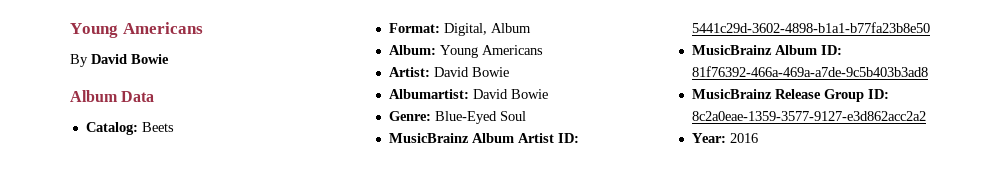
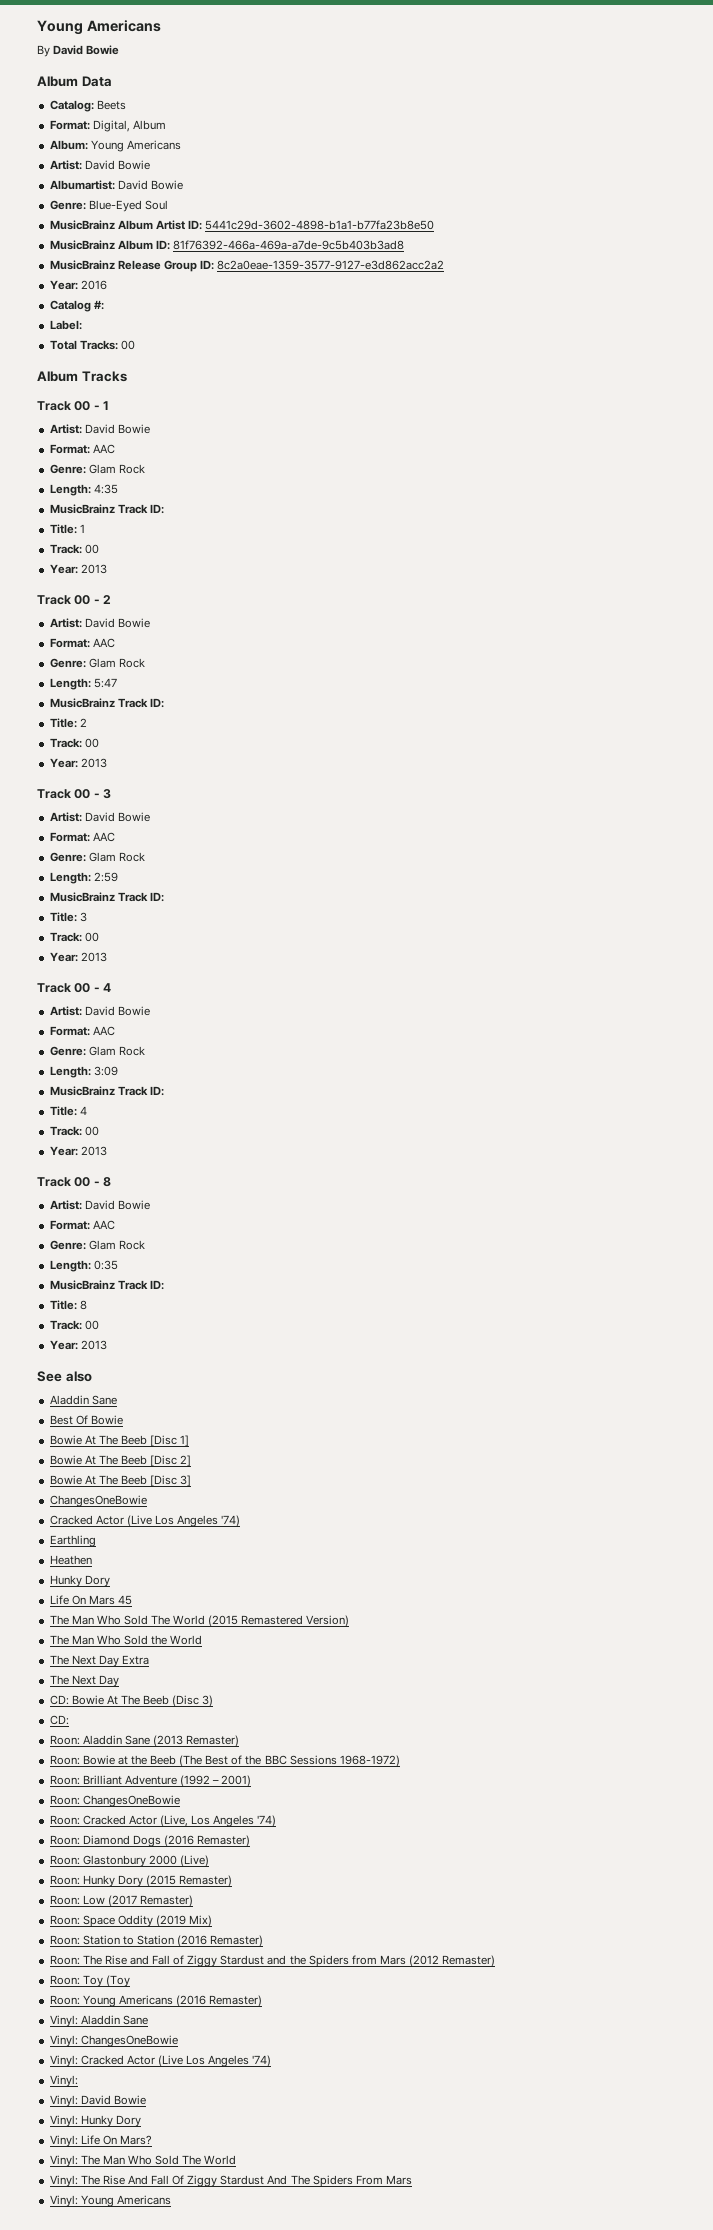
+ Catalog #:
+ Label:
+ Total Tracks: 00
+ Album Tracks
+ Track 00 - 1
+ Artist: David Bowie
+ Format: AAC
+ Genre: Glam Rock
+ Length: 4:35
+ MusicBrainz Track ID:
+ Title: 1
+ Track: 00
+ Year: 2013
+ Track 00 - 2
+ Artist: David Bowie
+ Format: AAC
+ Genre: Glam Rock
+ Length: 5:47
+ MusicBrainz Track ID:
+ Title: 2
+ Track: 00
+ Year: 2013
+ Track 00 - 3
+ Artist: David Bowie
+ Format: AAC
+ Genre: Glam Rock
+ Length: 2:59
+ MusicBrainz Track ID:
+ Title: 3
+ Track: 00
+ Year: 2013
+ Track 00 - 4
+ Artist: David Bowie
+ Format: AAC
+ Genre: Glam Rock
+ Length: 3:09
+ MusicBrainz Track ID:
+ Title: 4
+ Track: 00
+ Year: 2013
+ Track 00 - 8
+ Artist: David Bowie
+ Format: AAC
+ Genre: Glam Rock
+ Length: 0:35
+ MusicBrainz Track ID:
+ Title: 8
+ Track: 00
+ Year: 2013
+ See also
+ Aladdin Sane
+ Best Of Bowie
+ Bowie At The Beeb [Disc 1]
+ Bowie At The Beeb [Disc 2]
+ Bowie At The Beeb [Disc 3]
+ ChangesOneBowie
+ Cracked Actor (Live Los Angeles '74)
+ Earthling
+ Heathen
+ Hunky Dory
+ Life On Mars 45
+ The Man Who Sold The World (2015 Remastered Version)
+ The Man Who Sold the World
+ The Next Day Extra
+ The Next Day
+ CD: Bowie At The Beeb (Disc 3)
+ CD:
+ Roon: Aladdin Sane (2013 Remaster)
+ Roon: Bowie at the Beeb (The Best of the BBC Sessions 1968-1972)
+ Roon: Brilliant Adventure (1992 – 2001)
+ Roon: ChangesOneBowie
+ Roon: Cracked Actor (Live, Los Angeles '74)
+ Roon: Diamond Dogs (2016 Remaster)
+ Roon: Glastonbury 2000 (Live)
+ Roon: Hunky Dory (2015 Remaster)
+ Roon: Low (2017 Remaster)
+ Roon: Space Oddity (2019 Mix)
+ Roon: Station to Station (2016 Remaster)
+ Roon: The Rise and Fall of Ziggy Stardust and the Spiders from Mars (2012 Remaster)
+ Roon: Toy (Toy
+ Roon: Young Americans (2016 Remaster)
+ Vinyl: Aladdin Sane
+ Vinyl: ChangesOneBowie
+ Vinyl: Cracked Actor (Live Los Angeles '74)
+ Vinyl:
+ Vinyl: David Bowie
+ Vinyl: Hunky Dory
+ Vinyl: Life On Mars?
+ Vinyl: The Man Who Sold The World
+ Vinyl: The Rise And Fall Of Ziggy Stardust And The Spiders From Mars
+ Vinyl: Young Americans

